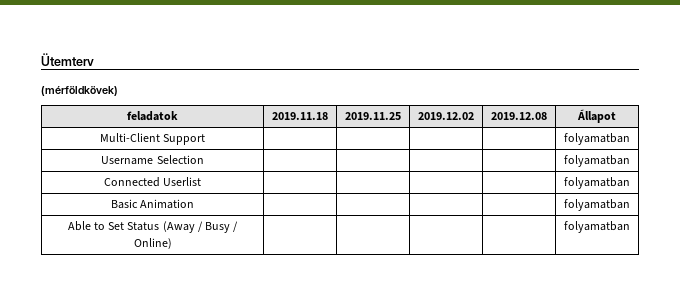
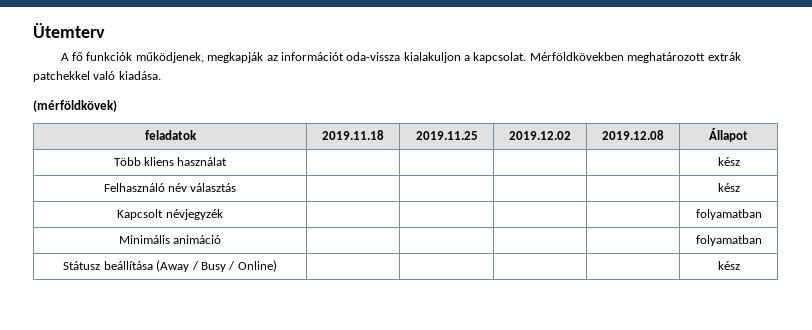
+ A fő funkciók működjenek, megkapják az információt oda-vissza kialakuljon a kapcsolat. Mérföldkövekben meghatározott extrák patchekkel való kiadása.
- Multi-Client Support | | | | | folyamatban
- Username Selection | | | | | folyamatban
- Connected Userlist | | | | | folyamatban
- Basic Animation | | | | | folyamatban
- Able to Set Status (Away / Busy / Online) | | | | | folyamatban
+ Több kliens használat | | | | | kész
+ Felhasználó név választás | | | | | kész
+ Kapcsolt névjegyzék | | | | | folyamatban
+ Minimális animáció | | | | | folyamatban
+ Státusz beállítása (Away / Busy / Online) | | | | | kész

